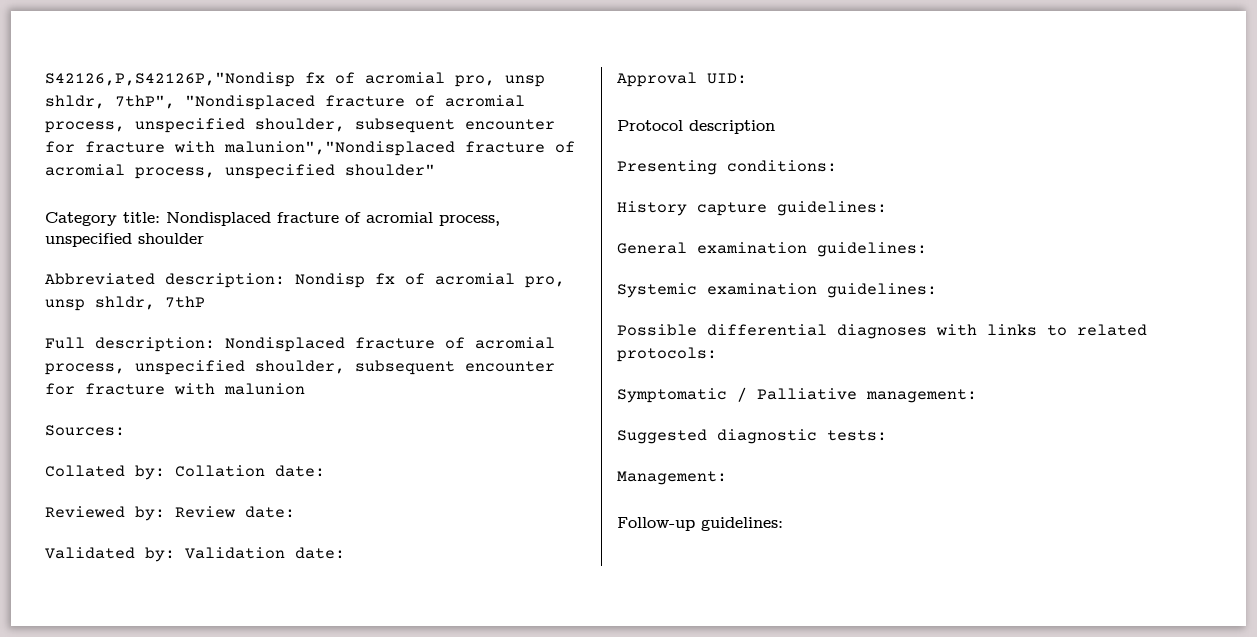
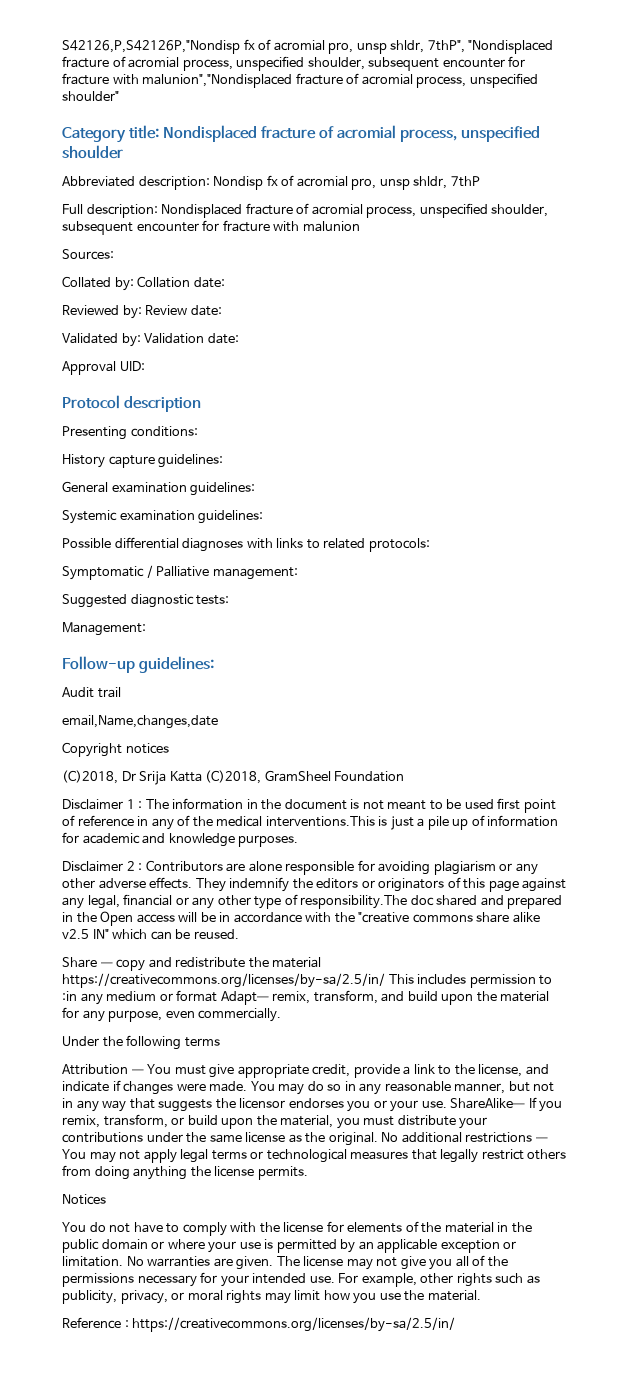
+ Audit trail
+ email,Name,changes,date
+ Copyright notices
+ (C)2018, Dr Srija Katta (C)2018, GramSheel Foundation
+ Disclaimer 1 : The information in the document is not meant to be used first point of reference in any of the medical interventions.This is just a pile up of information for academic and knowledge purposes.
+ Disclaimer 2 : Contributors are alone responsible for avoiding plagiarism or any other adverse effects. They indemnify the editors or originators of this page against any legal, financial or any other type of responsibility.The doc shared and prepared in the Open access will be in accordance with the "creative commons share alike v2.5 IN" which can be reused.
+ Share — copy and redistribute the material https://creativecommons.org/licenses/by-sa/2.5/in/ This includes permission to :in any medium or format Adapt— remix, transform, and build upon the material for any purpose, even commercially.
+ Under the following terms
+ Attribution — You must give appropriate credit, provide a link to the license, and indicate if changes were made. You may do so in any reasonable manner, but not in any way that suggests the licensor endorses you or your use. ShareAlike— If you remix, transform, or build upon the material, you must distribute your contributions under the same license as the original. No additional restrictions — You may not apply legal terms or technological measures that legally restrict others from doing anything the license permits.
+ Notices
+ You do not have to comply with the license for elements of the material in the public domain or where your use is permitted by an applicable exception or limitation. No warranties are given. The license may not give you all of the permissions necessary for your intended use. For example, other rights such as publicity, privacy, or moral rights may limit how you use the material.
+ Reference : https://creativecommons.org/licenses/by-sa/2.5/in/

